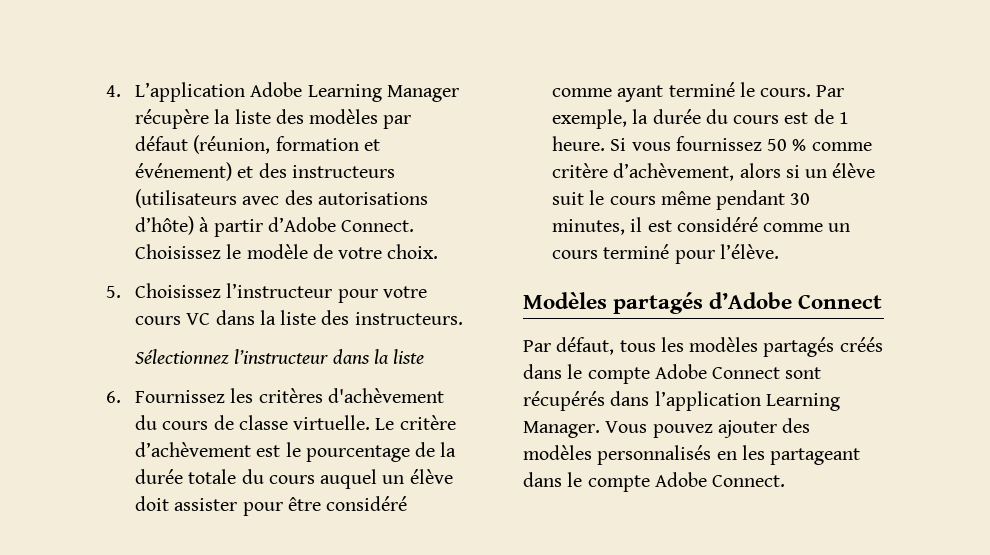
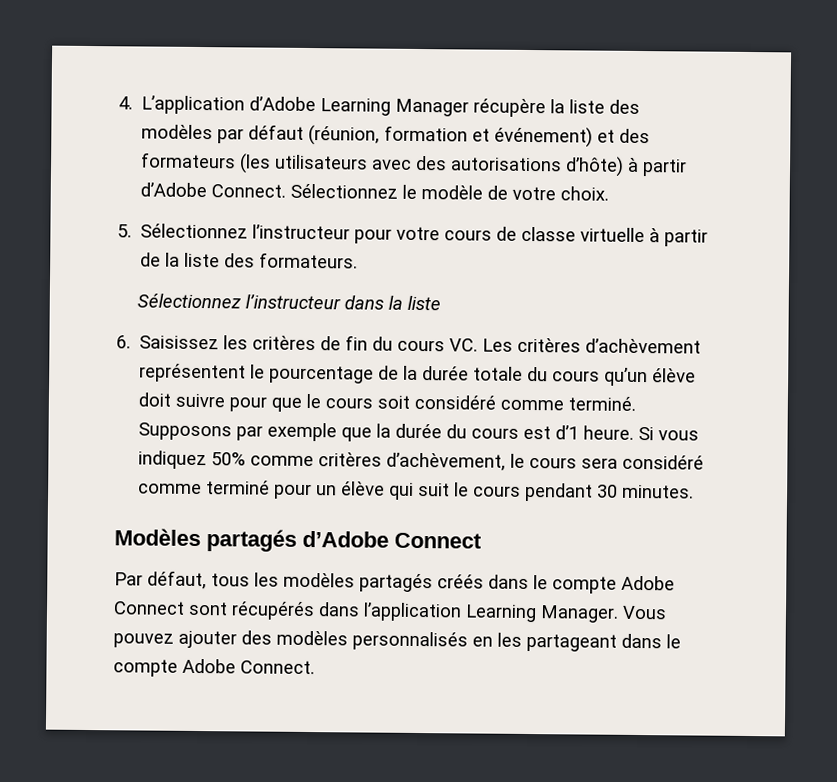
- 4. L’application Adobe Learning Manager récupère la liste des modèles par défaut (réunion, formation et événement) et des instructeurs (utilisateurs avec des autorisations d’hôte) à partir d’Adobe Connect.
+ 4. L’application d’Adobe Learning Manager récupère la liste des modèles par défaut (réunion, formation et événement) et des formateurs (les utilisateurs avec des autorisations d’hôte) à partir d’Adobe Connect.
- Choisissez le modèle de votre choix.
+ Sélectionnez le modèle de votre choix.
- 5. Choisissez l’instructeur pour votre cours VC dans la liste des instructeurs.
+ 5. Sélectionnez l’instructeur pour votre cours de classe virtuelle à partir de la liste des formateurs.
- 6. Fournissez les critères d'achèvement du cours de classe virtuelle. Le critère d’achèvement est le pourcentage de la durée totale du cours auquel un élève doit assister pour être considéré comme ayant terminé le cours. Par exemple, la durée du cours est de 1 heure.
+ 6. Saisissez les critères de fin du cours VC. Les critères d’achèvement représentent le pourcentage de la durée totale du cours qu’un élève doit suivre pour que le cours soit considéré comme terminé. Supposons par exemple que la durée du cours est d’1 heure.
- Si vous fournissez 50 % comme critère d’achèvement, alors si un élève suit le cours même pendant 30 minutes, il est considéré comme un cours terminé pour l’élève.
+ Si vous indiquez 50% comme critères d’achèvement, le cours sera considéré comme terminé pour un élève qui suit le cours pendant 30 minutes.

